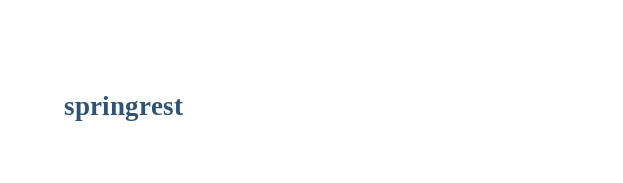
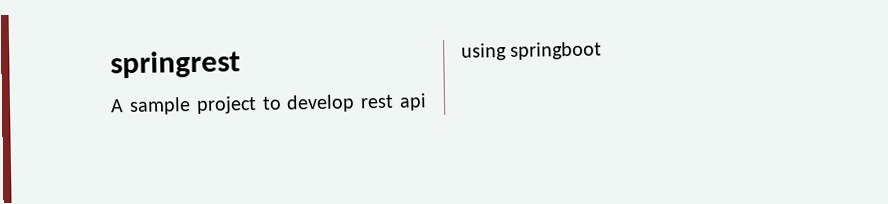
+ A sample project to develop rest api using springboot

